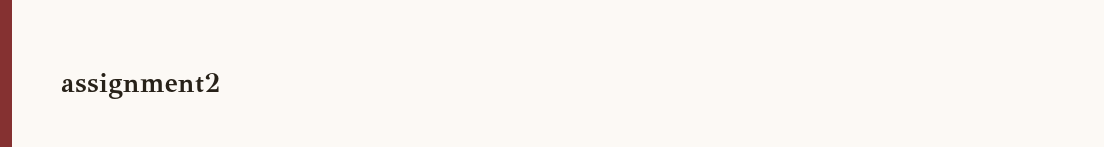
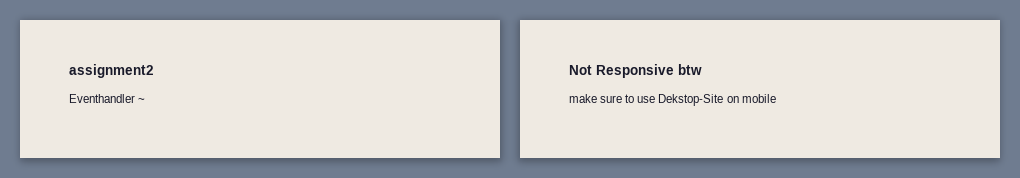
+ Eventhandler ~
+ Not Responsive btw
+ make sure to use Dekstop-Site on mobile

